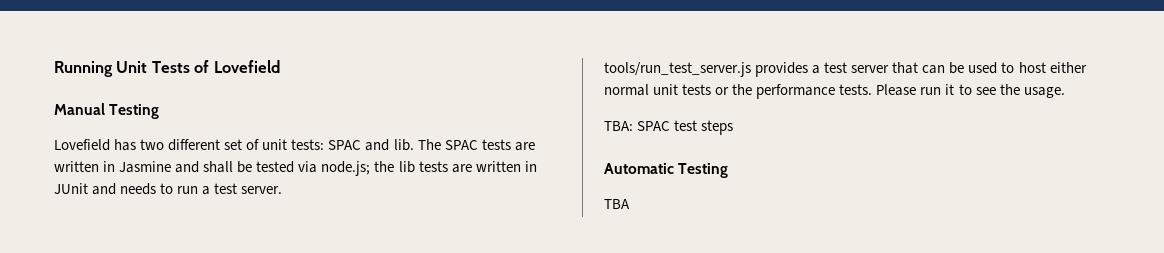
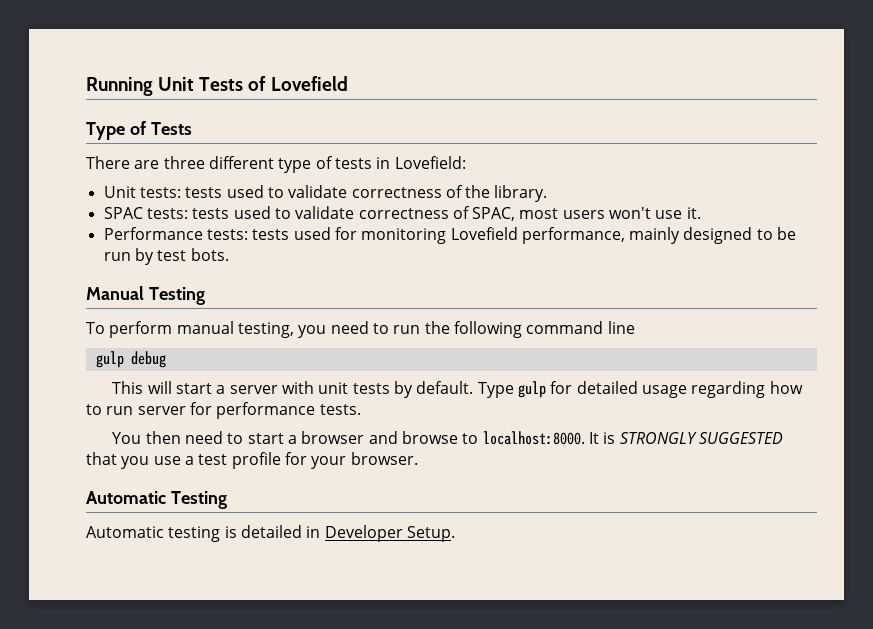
+ Type of Tests
+ There are three different type of tests in Lovefield:
+ Unit tests: tests used to validate correctness of the library.
+ SPAC tests: tests used to validate correctness of SPAC, most users won't use it.
+ Performance tests: tests used for monitoring Lovefield performance, mainly designed to be run by test bots.
  Manual Testing
- Lovefield has two different set of unit tests: SPAC and lib. The SPAC tests are written in Jasmine and shall be tested via node.js; the lib tests are written in JUnit and needs to run a test server.
- tools/run_test_server.js provides a test server that can be used to host either normal unit tests or the performance tests. Please run it to see the usage.
- TBA: SPAC test steps
+ To perform manual testing, you need to run the following command line
+ gulp debug
+ This will start a server with unit tests by default. Type gulp for detailed usage regarding how to run server for performance tests.
+ You then need to start a browser and browse to localhost:8000. It is STRONGLY SUGGESTED that you use a test profile for your browser.
  Automatic Testing
- TBA
+ Automatic testing is detailed in Developer Setup.

